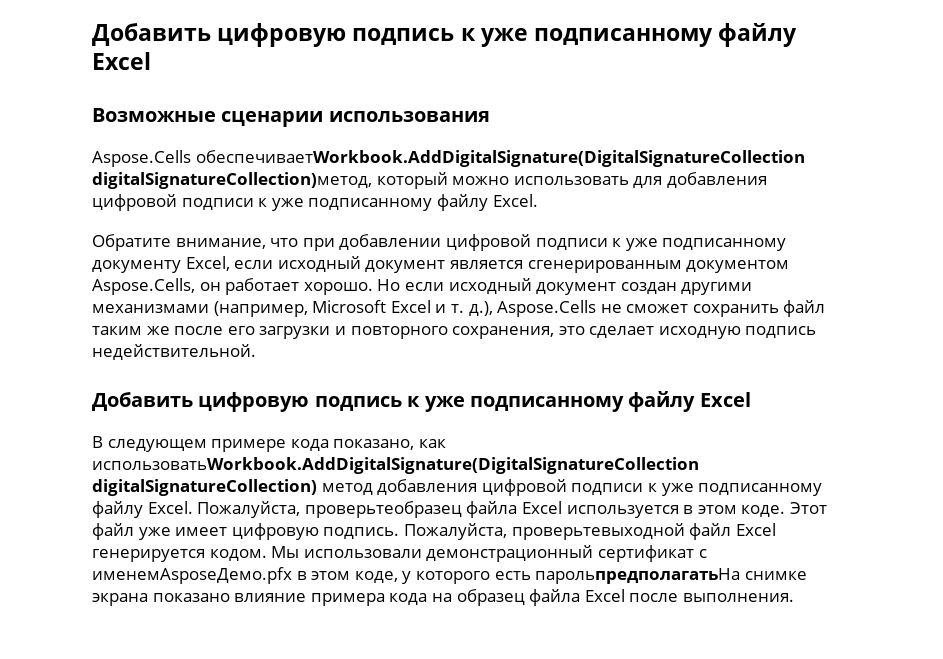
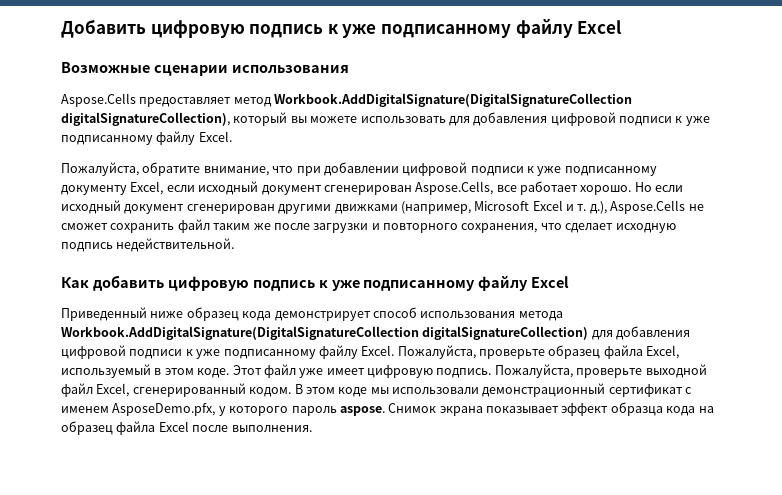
- Aspose.Cells обеспечиваетWorkbook.AddDigitalSignature(DigitalSignatureCollection digitalSignatureCollection)метод, который можно использовать для добавления цифровой подписи к уже подписанному файлу Excel.
+ Aspose.Cells предоставляет метод Workbook.AddDigitalSignature(DigitalSignatureCollection digitalSignatureCollection), который вы можете использовать для добавления цифровой подписи к уже подписанному файлу Excel.
- Обратите внимание, что при добавлении цифровой подписи к уже подписанному документу Excel, если исходный документ является сгенерированным документом Aspose.Cells, он работает хорошо.
+ Пожалуйста, обратите внимание, что при добавлении цифровой подписи к уже подписанному документу Excel, если исходный документ сгенерирован Aspose.Cells, все работает хорошо.
- Но если исходный документ создан другими механизмами (например, Microsoft Excel и т. д.), Aspose.Cells не сможет сохранить файл таким же после его загрузки и повторного сохранения, это сделает исходную подпись недействительной.
- Добавить цифровую подпись к уже подписанному файлу Excel
- В следующем примере кода показано, как использоватьWorkbook.AddDigitalSignature(DigitalSignatureCollection digitalSignatureCollection) метод добавления цифровой подписи к уже подписанному файлу Excel.
+ Но если исходный документ сгенерирован другими движками (например, Microsoft Excel и т. д.), Aspose.Cells не сможет сохранить файл таким же после загрузки и повторного сохранения, что сделает исходную подпись недействительной.
+ Как добавить цифровую подпись к уже подписанному файлу Excel
+ Приведенный ниже образец кода демонстрирует способ использования метода Workbook.AddDigitalSignature(DigitalSignatureCollection digitalSignatureCollection) для добавления цифровой подписи к уже подписанному файлу Excel.
- Пожалуйста, проверьтеобразец файла Excel используется в этом коде.
+ Пожалуйста, проверьте образец файла Excel, используемый в этом коде.
- Пожалуйста, проверьтевыходной файл Excel генерируется кодом. Мы использовали демонстрационный сертификат с именемAsposeДемо.pfx в этом коде, у которого есть парольпредполагатьНа снимке экрана показано влияние примера кода на образец файла Excel после выполнения.
+ Пожалуйста, проверьте выходной файл Excel, сгенерированный кодом. В этом коде мы использовали демонстрационный сертификат с именем AsposeDemo.pfx, у которого пароль aspose. Снимок экрана показывает эффект образца кода на образец файла Excel после выполнения.

